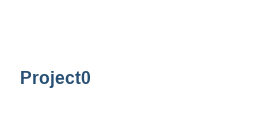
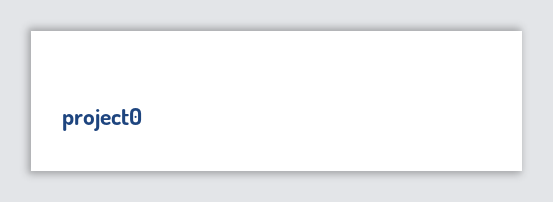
- Project0
+ project0

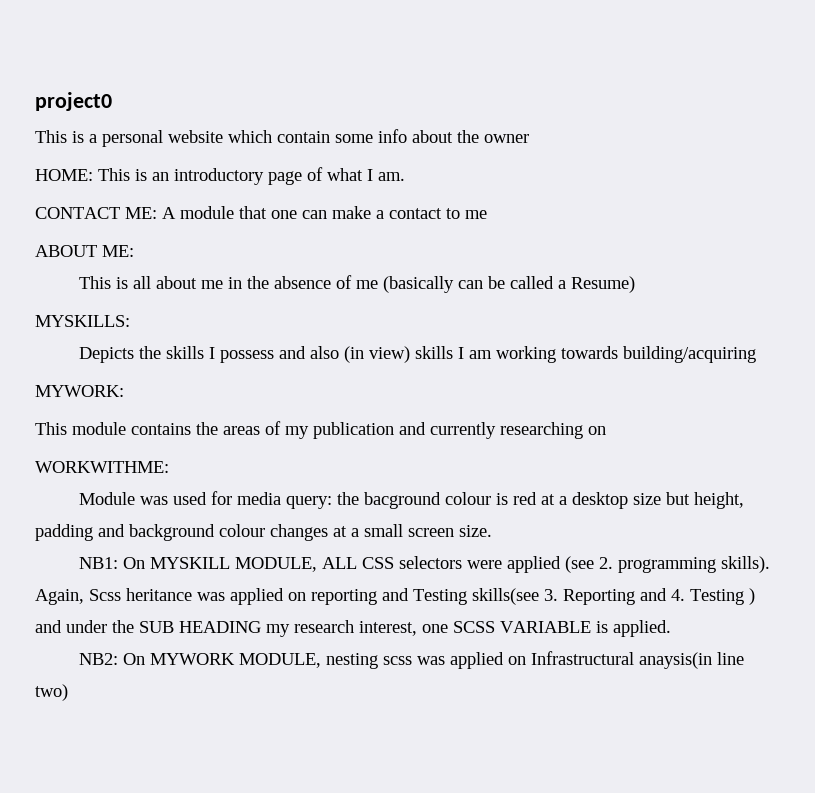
+ This is a personal website which contain some info about the owner
+ HOME: This is an introductory page of what I am.
+ CONTACT ME: A module that one can make a contact to me
+ ABOUT ME:
+ This is all about me in the absence of me (basically can be called a Resume)
+ MYSKILLS:
+ Depicts the skills I possess and also (in view) skills I am working towards building/acquiring
+ MYWORK:
+ This module contains the areas of my publication and currently researching on
+ WORKWITHME:
+ Module was used for media query: the bacground colour is red at a desktop size but height, padding and background colour changes at a small screen size.
+ NB1: On MYSKILL MODULE, ALL CSS selectors were applied (see 2. programming skills). Again, Scss heritance was applied on reporting and Testing skills(see 3. Reporting and 4. Testing ) and under the SUB HEADING my research interest, one SCSS VARIABLE is applied.
+ NB2: On MYWORK MODULE, nesting scss was applied on Infrastructural anaysis(in line two)

